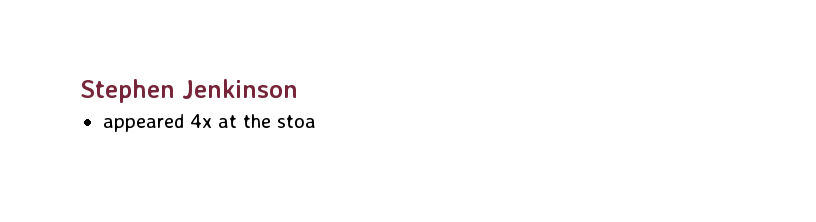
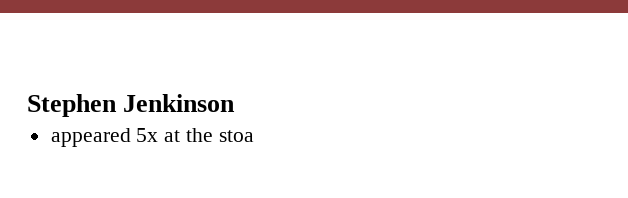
- appeared 4x at the stoa
+ appeared 5x at the stoa

